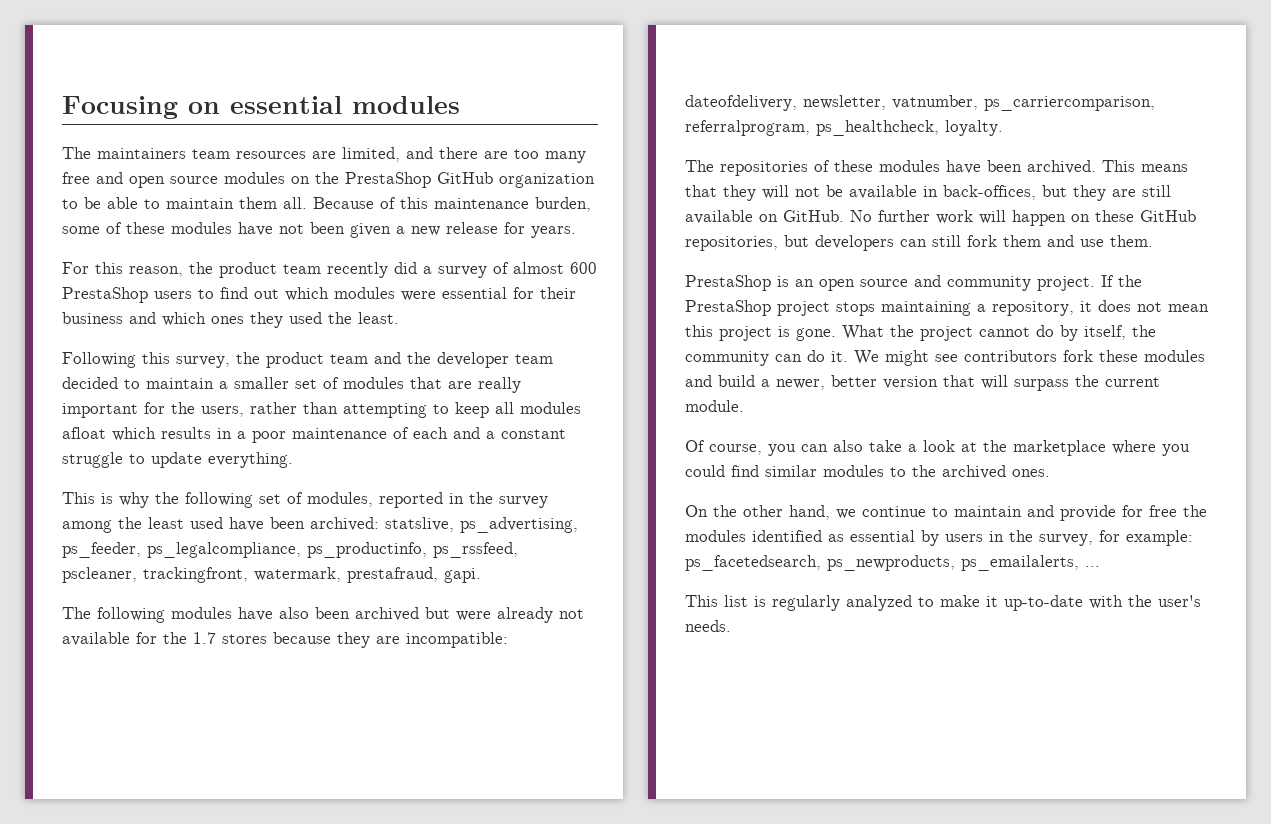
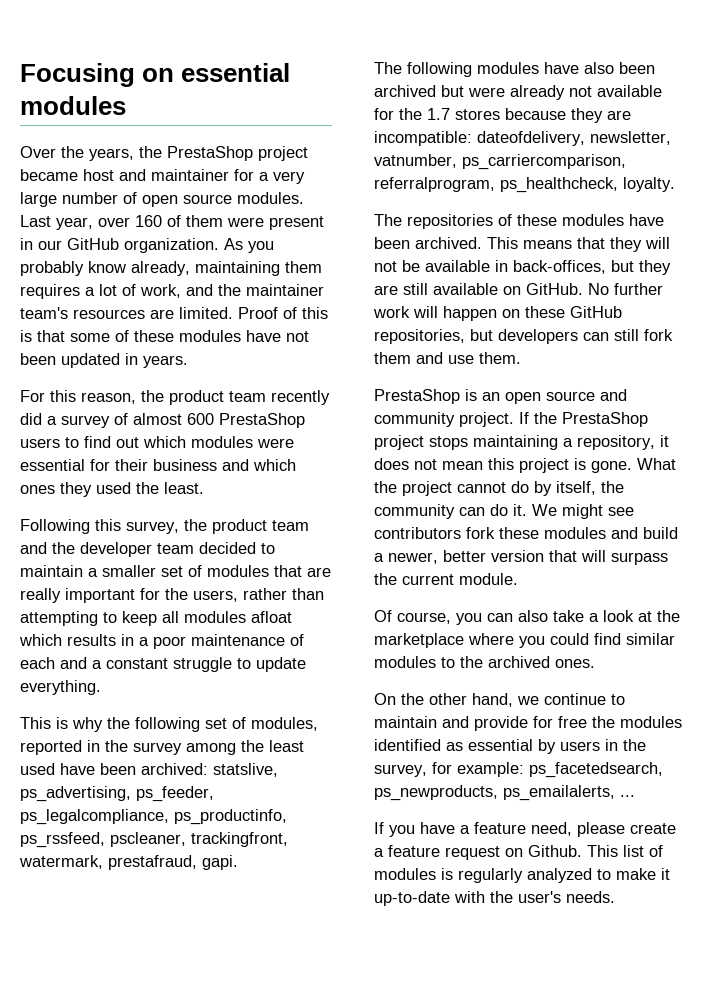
- The maintainers team resources are limited, and there are too many free and open source modules on the PrestaShop GitHub organization to be able to maintain them all. Because of this maintenance burden, some of these modules have not been given a new release for years.
+ Over the years, the PrestaShop project became host and maintainer for a very large number of open source modules. Last year, over 160 of them were present in our GitHub organization. As you probably know already, maintaining them requires a lot of work, and the maintainer team's resources are limited. Proof of this is that some of these modules have not been updated in years.
- This list is regularly analyzed to make it up-to-date with the user's needs.
+ If you have a feature need, please create a feature request on Github. This list of modules is regularly analyzed to make it up-to-date with the user's needs.

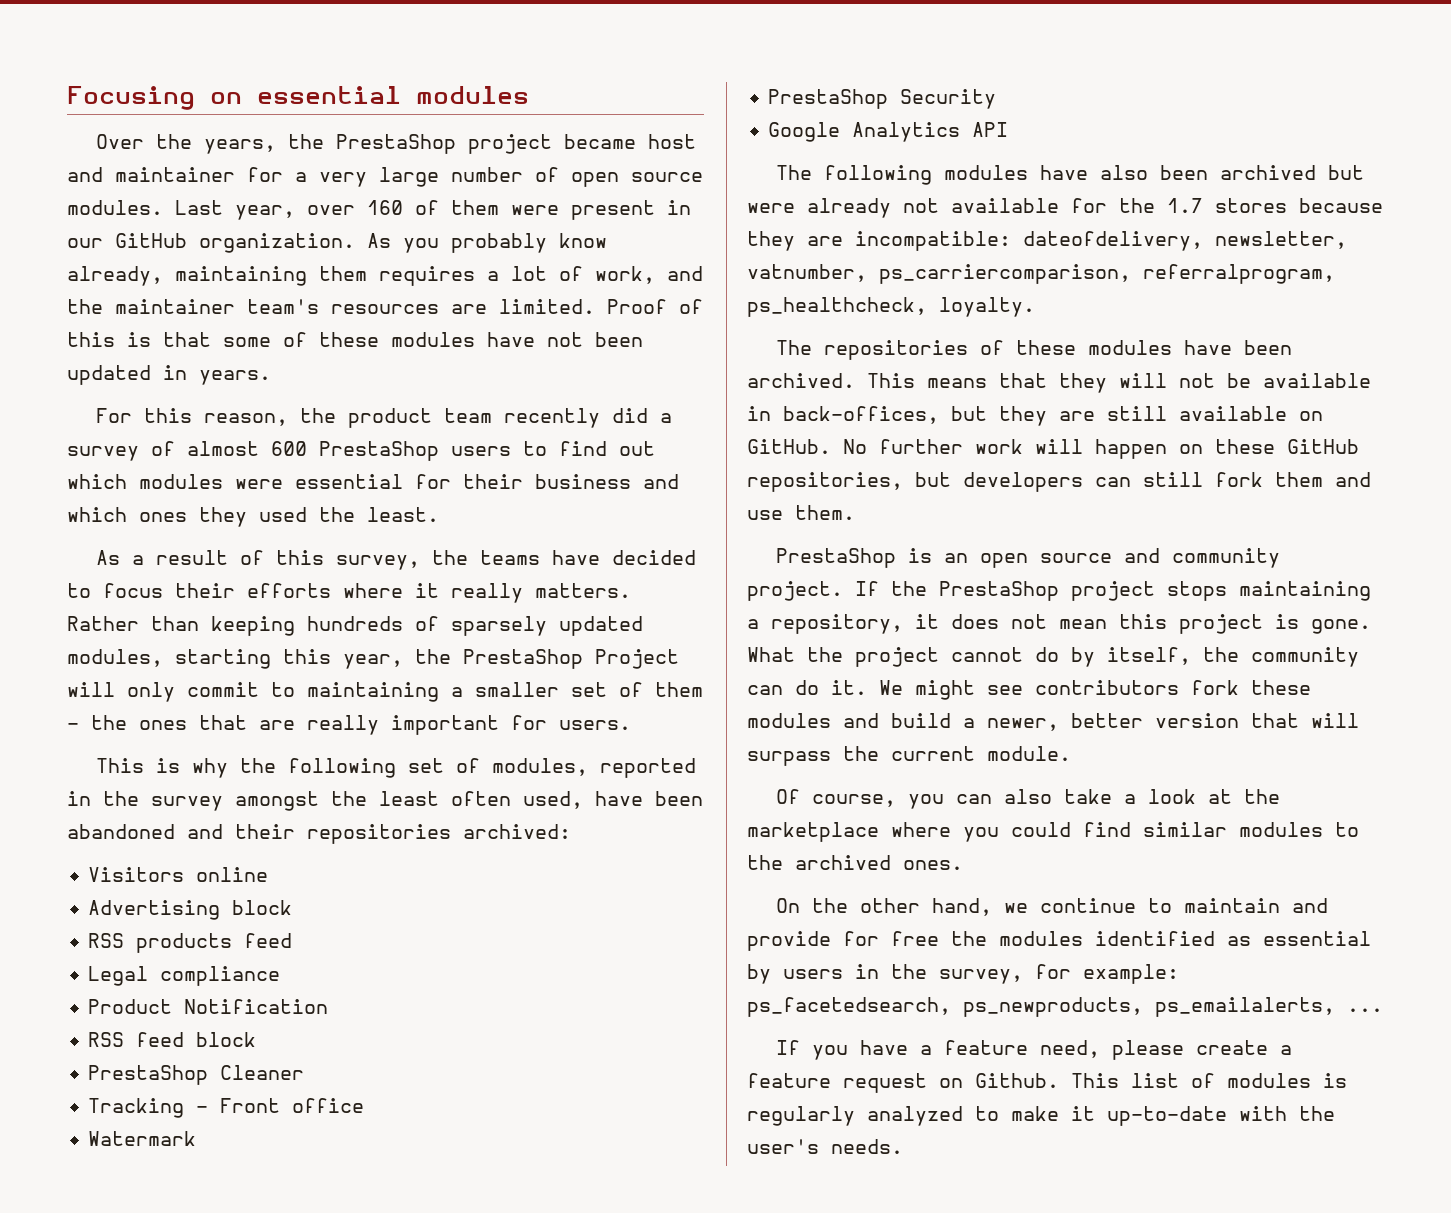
- Following this survey, the product team and the developer team decided to maintain a smaller set of modules that are really important for the users, rather than attempting to keep all modules afloat which results in a poor maintenance of each and a constant struggle to update everything.
+ As a result of this survey, the teams have decided to focus their efforts where it really matters. Rather than keeping hundreds of sparsely updated modules, starting this year, the PrestaShop Project will only commit to maintaining a smaller set of them – the ones that are really important for users.
- This is why the following set of modules, reported in the survey among the least used have been archived: statslive, ps_advertising, ps_feeder, ps_legalcompliance, ps_productinfo, ps_rssfeed, pscleaner, trackingfront, watermark, prestafraud, gapi.
+ This is why the following set of modules, reported in the survey amongst the least often used, have been abandoned and their repositories archived:
+ Visitors online
+ Advertising block
+ RSS products feed
+ Legal compliance
+ Product Notification
+ RSS feed block
+ PrestaShop Cleaner
+ Tracking - Front office
+ Watermark
+ PrestaShop Security
+ Google Analytics API

